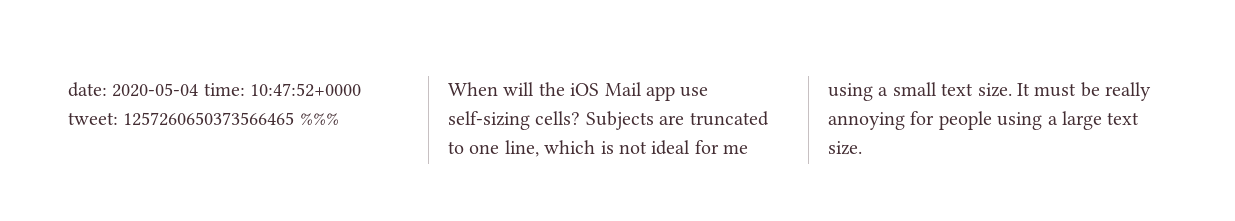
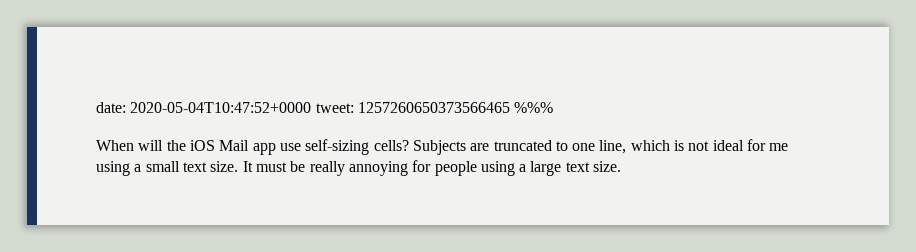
- date: 2020-05-04 time: 10:47:52+0000 tweet: 1257260650373566465 %%%
+ date: 2020-05-04T10:47:52+0000 tweet: 1257260650373566465 %%%

